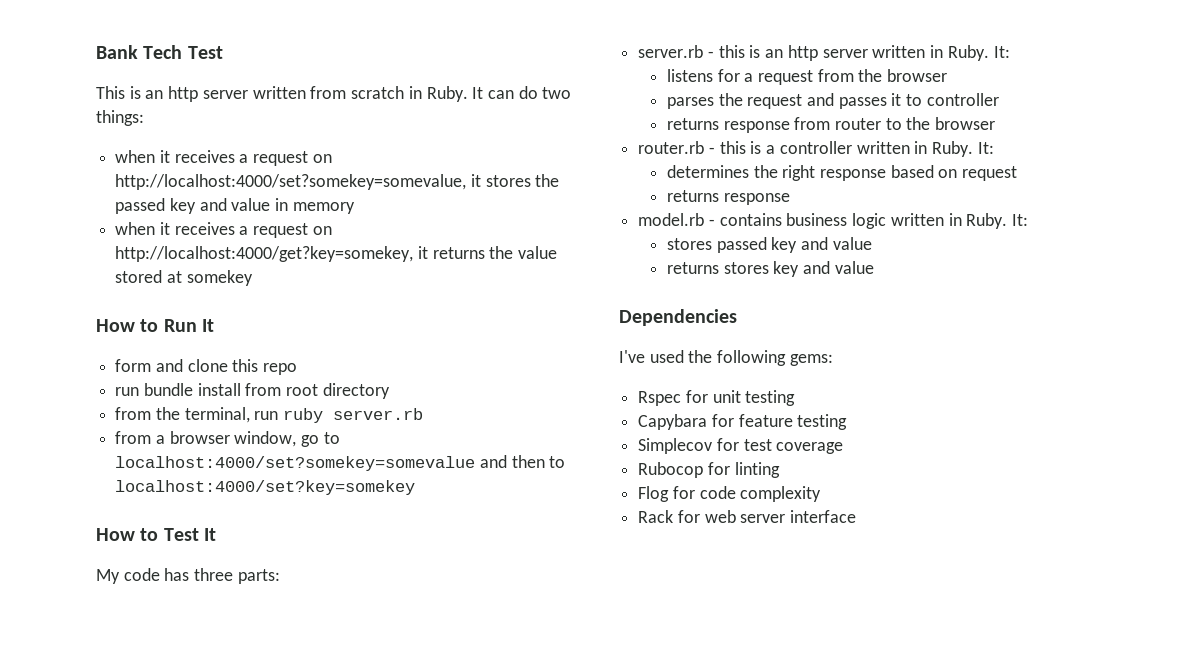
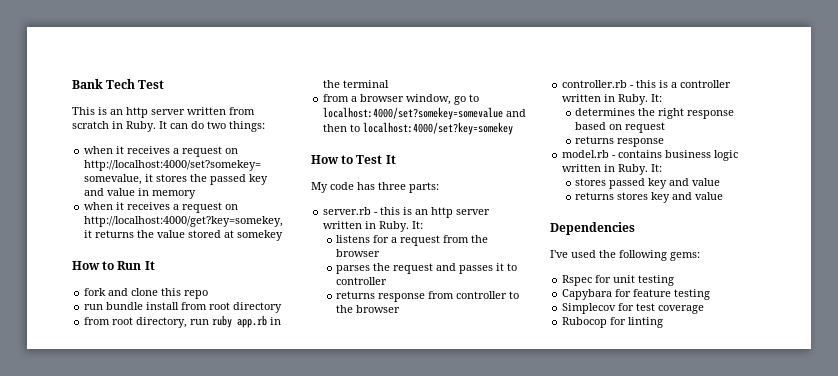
- form and clone this repo
+ fork and clone this repo
- from the terminal, run ruby server.rb
+ from root directory, run ruby app.rb in the terminal
- returns response from router to the browser
+ returns response from controller to the browser
- router.rb - this is a controller written in Ruby.
+ controller.rb - this is a controller written in Ruby.
- Flog for code complexity
- Rack for web server interface

